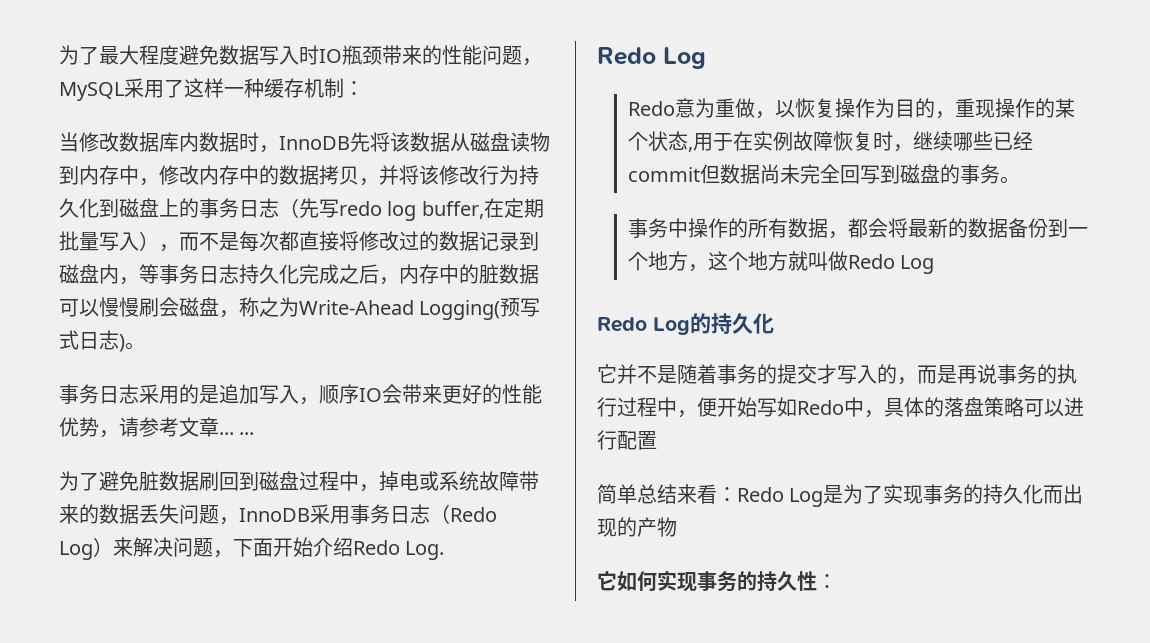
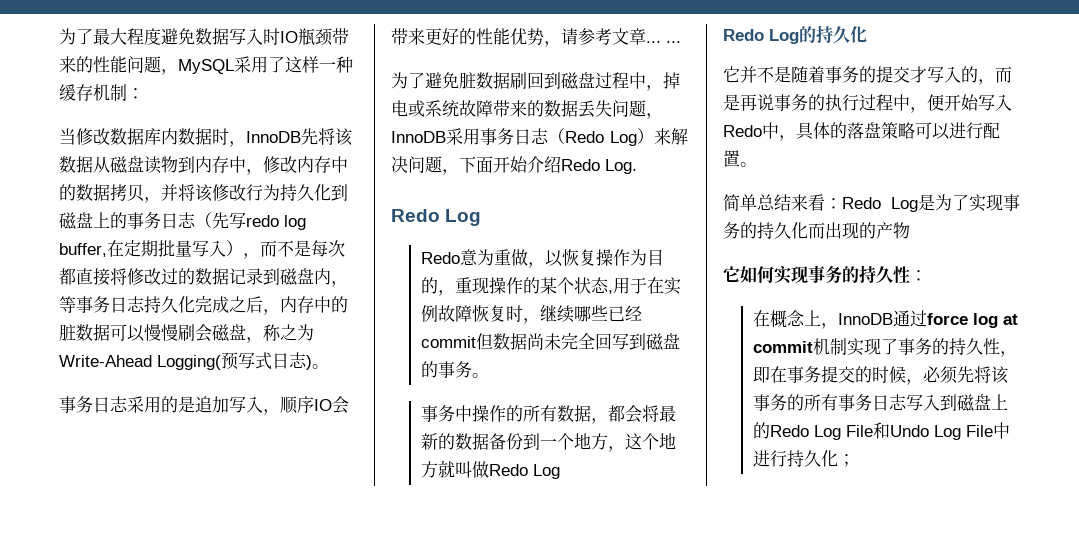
- 它并不是随着事务的提交才写入的，而是再说事务的执行过程中，便开始写如Redo中，具体的落盘策略可以进行配置
+ 它并不是随着事务的提交才写入的，而是再说事务的执行过程中，便开始写入Redo中，具体的落盘策略可以进行配置。
+ 在概念上，InnoDB通过force log at commit机制实现了事务的持久性，即在事务提交的时候，必须先将该事务的所有事务日志写入到磁盘上的Redo Log File和Undo Log File中进行持久化；

